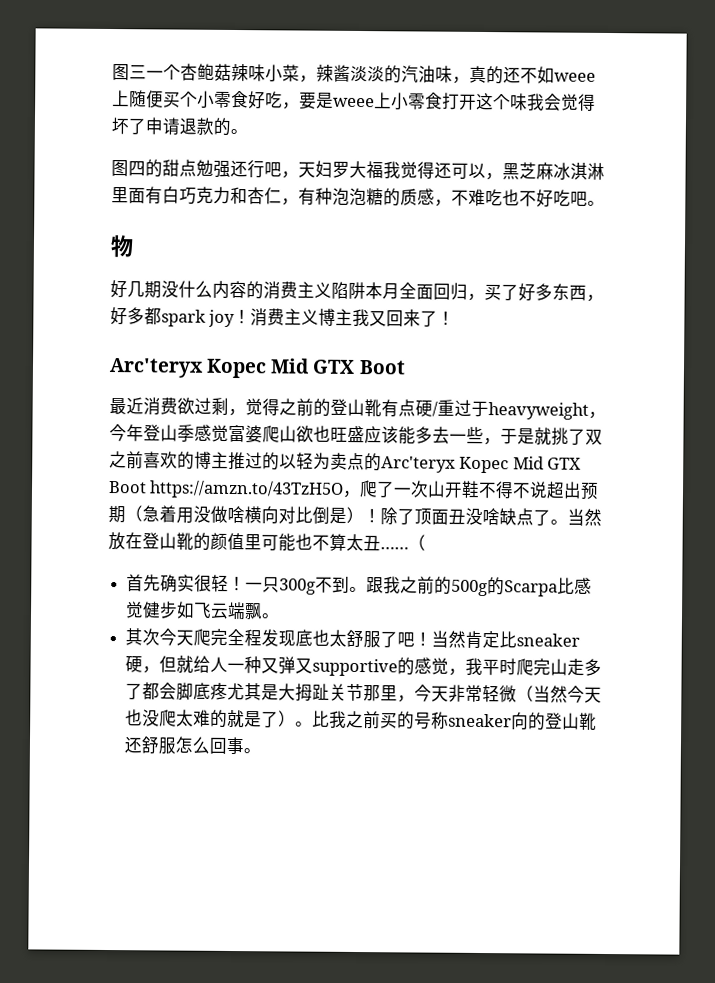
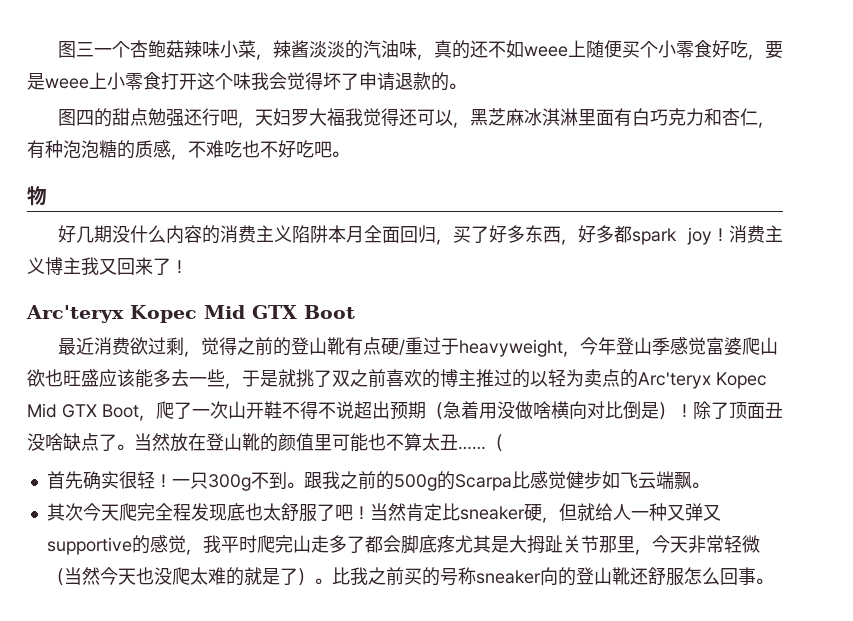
- 最近消费欲过剩，觉得之前的登山靴有点硬/重过于heavyweight，今年登山季感觉富婆爬山欲也旺盛应该能多去一些，于是就挑了双之前喜欢的博主推过的以轻为卖点的Arc'teryx Kopec Mid GTX Boot https://amzn.to/43TzH5O，爬了一次山开鞋不得不说超出预期（急着用没做啥横向对比倒是）！
+ 最近消费欲过剩，觉得之前的登山靴有点硬/重过于heavyweight，今年登山季感觉富婆爬山欲也旺盛应该能多去一些，于是就挑了双之前喜欢的博主推过的以轻为卖点的Arc'teryx Kopec Mid GTX Boot，爬了一次山开鞋不得不说超出预期（急着用没做啥横向对比倒是）！

